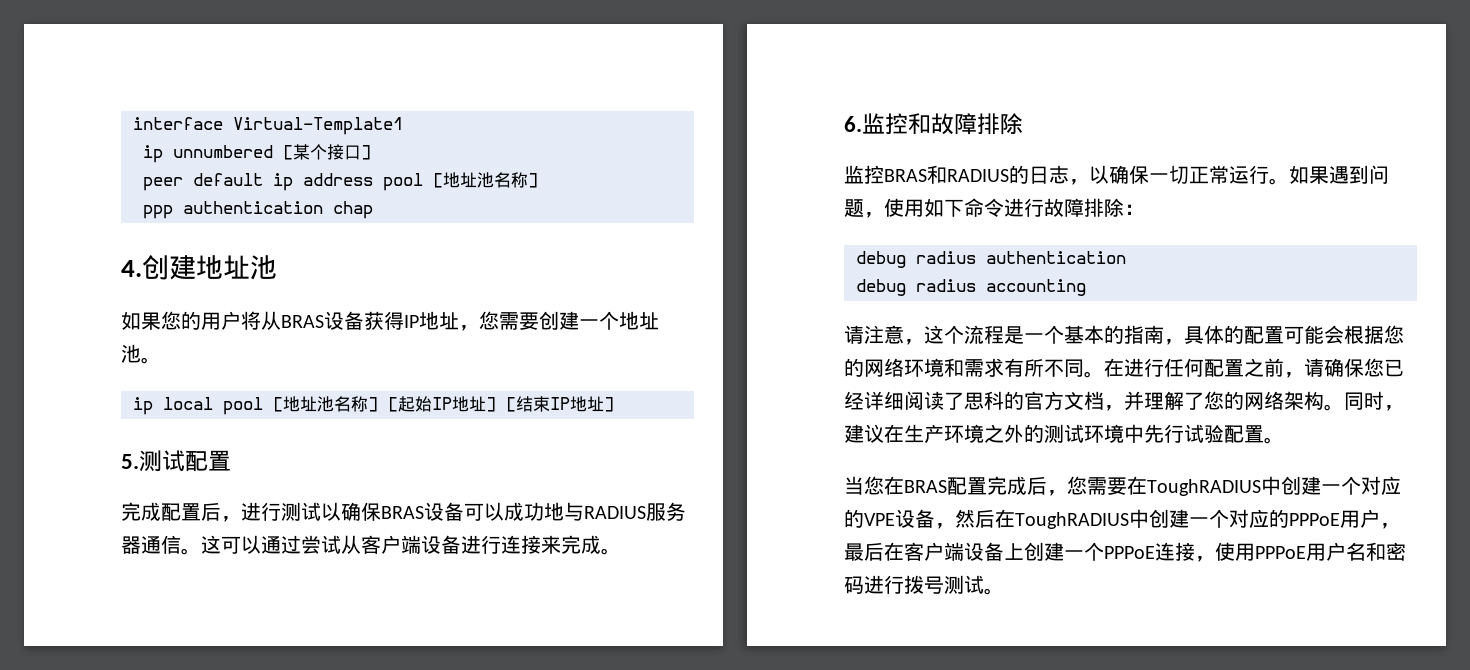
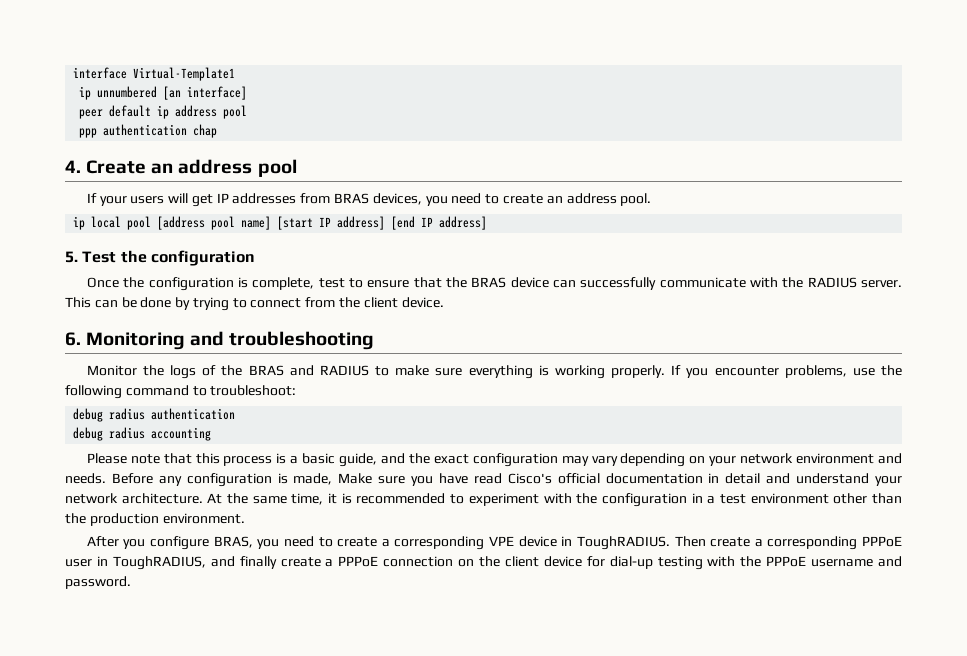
- ip unnumbered [某个接口]
+ ip unnumbered [an interface]
- peer default ip address pool [地址池名称]
+ peer default ip address pool
- 4.创建地址池
- 如果您的用户将从BRAS设备获得IP地址，您需要创建一个地址池。
- ip local pool [地址池名称] [起始IP地址] [结束IP地址]
- 5.测试配置
- 完成配置后，进行测试以确保BRAS设备可以成功地与RADIUS服务器通信。这可以通过尝试从客户端设备进行连接来完成。
- 6.监控和故障排除
- 监控BRAS和RADIUS的日志，以确保一切正常运行。如果遇到问题，使用如下命令进行故障排除：
+ 4. Create an address pool
+ If your users will get IP addresses from BRAS devices, you need to create an address pool.
+ ip local pool [address pool name] [start IP address] [end IP address]
+ 5. Test the configuration
+ Once the configuration is complete, test to ensure that the BRAS device can successfully communicate with the RADIUS server. This can be done by trying to connect from the client device.
+ 6. Monitoring and troubleshooting
+ Monitor the logs of the BRAS and RADIUS to make sure everything is working properly. If you encounter problems, use the following command to troubleshoot:
- 请注意，这个流程是一个基本的指南，具体的配置可能会根据您的网络环境和需求有所不同。在进行任何配置之前，请确保您已经详细阅读了思科的官方文档，并理解了您的网络架构。同时，建议在生产环境之外的测试环境中先行试验配置。
- 当您在BRAS配置完成后，您需要在ToughRADIUS中创建一个对应的VPE设备，然后在ToughRADIUS中创建一个对应的PPPoE用户，最后在客户端设备上创建一个PPPoE连接，使用PPPoE用户名和密码进行拨号测试。
+ Please note that this process is a basic guide, and the exact configuration may vary depending on your network environment and needs. Before any configuration is made, Make sure you have read Cisco's official documentation in detail and understand your network architecture. At the same time, it is recommended to experiment with the configuration in a test environment other than the production environment.
+ After you configure BRAS, you need to create a corresponding VPE device in ToughRADIUS. Then create a corresponding PPPoE user in ToughRADIUS, and finally create a PPPoE connection on the client device for dial-up testing with the PPPoE username and password.

